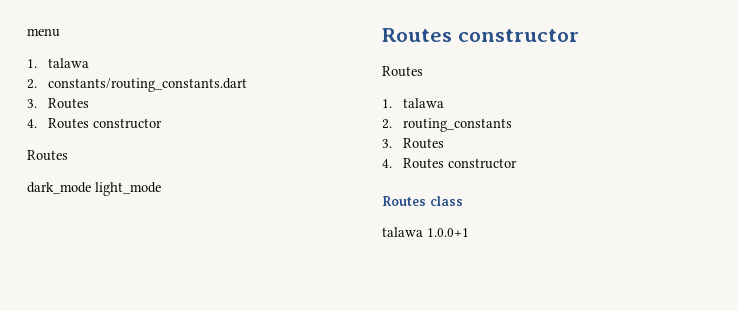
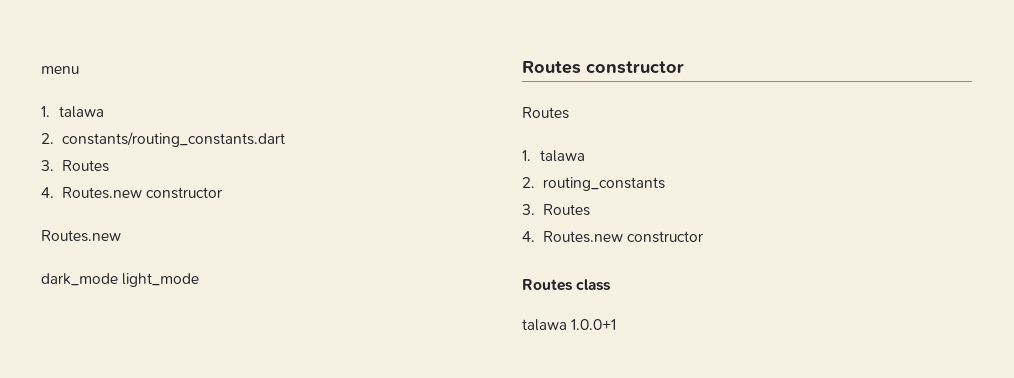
  2. constants/routing_constants.dart
  3. Routes
- 4. Routes constructor
- Routes
+ 4. Routes.new constructor
+ Routes.new
  2. routing_constants
  3. Routes
- 4. Routes constructor
+ 4. Routes.new constructor

